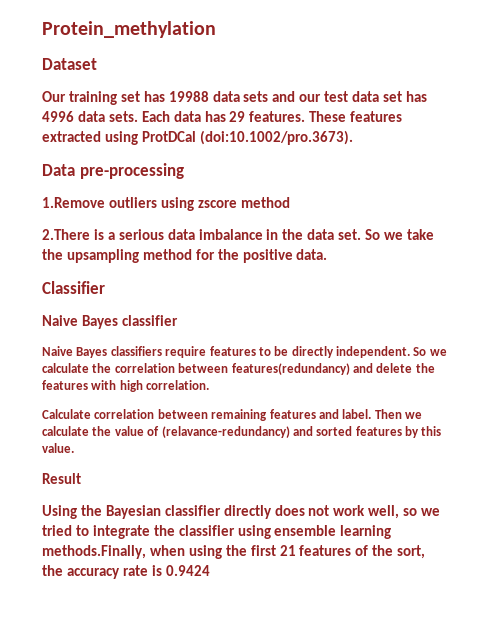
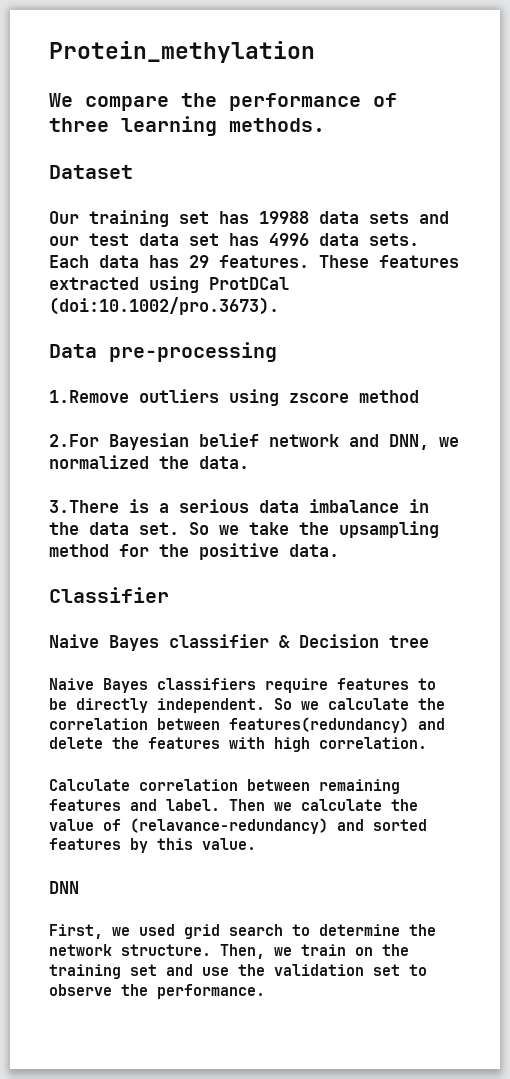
+ We compare the performance of three learning methods.
- 2.There is a serious data imbalance in the data set.
+ 2.For Bayesian belief network and DNN, we normalized the data.
+ 3.There is a serious data imbalance in the data set.
- Naive Bayes classifier
+ Naive Bayes classifier & Decision tree
- Result
- Using the Bayesian classifier directly does not work well, so we tried to integrate the classifier using ensemble learning methods.Finally, when using the first 21 features of the sort, the accuracy rate is 0.9424
+ DNN
+ First, we used grid search to determine the network structure. Then, we train on the training set and use the validation set to observe the performance.

